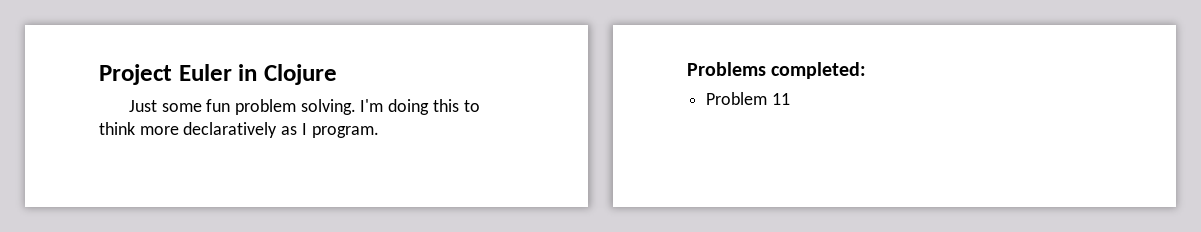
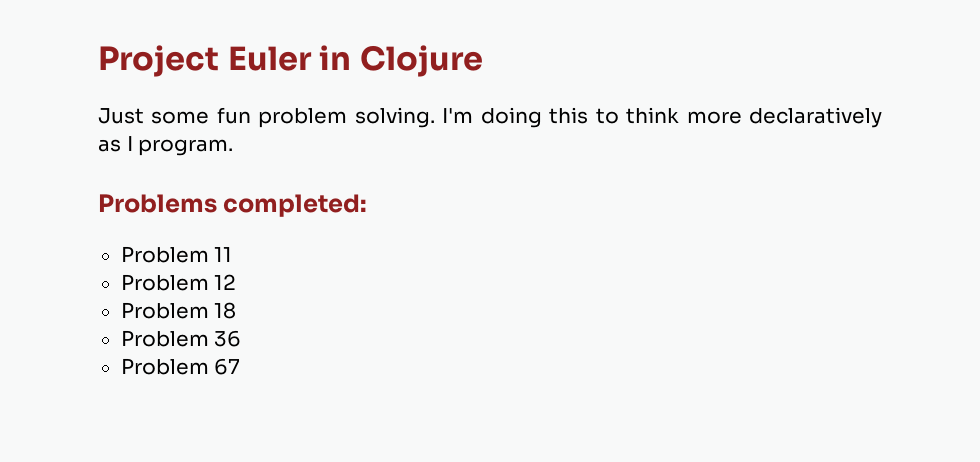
+ Problem 12
+ Problem 18
+ Problem 36
+ Problem 67

